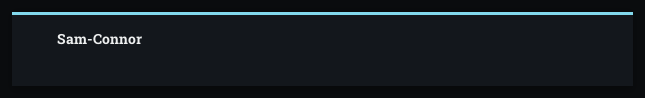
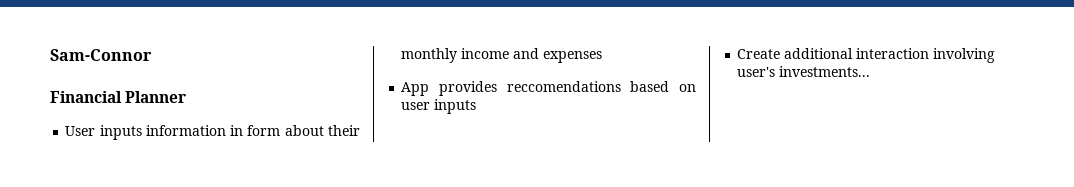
+ Financial Planner
+ User inputs information in form about their monthly income and expenses
+ App provides reccomendations based on user inputs
+ Create additional interaction involving user's investments...

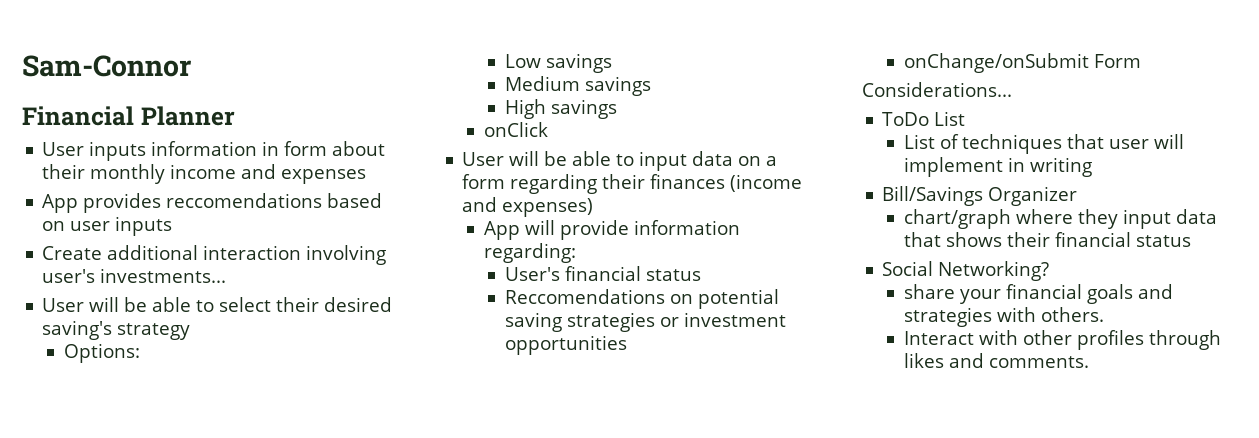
+ User will be able to select their desired saving's strategy
+ Options:
+ Low savings
+ Medium savings
+ High savings
+ onClick
+ User will be able to input data on a form regarding their finances (income and expenses)
+ App will provide information regarding:
+ User's financial status
+ Reccomendations on potential saving strategies or investment opportunities
+ onChange/onSubmit Form
+ Considerations...
+ ToDo List
+ List of techniques that user will implement in writing
+ Bill/Savings Organizer
+ chart/graph where they input data that shows their financial status
+ Social Networking?
+ share your financial goals and strategies with others.
+ Interact with other profiles through likes and comments.

